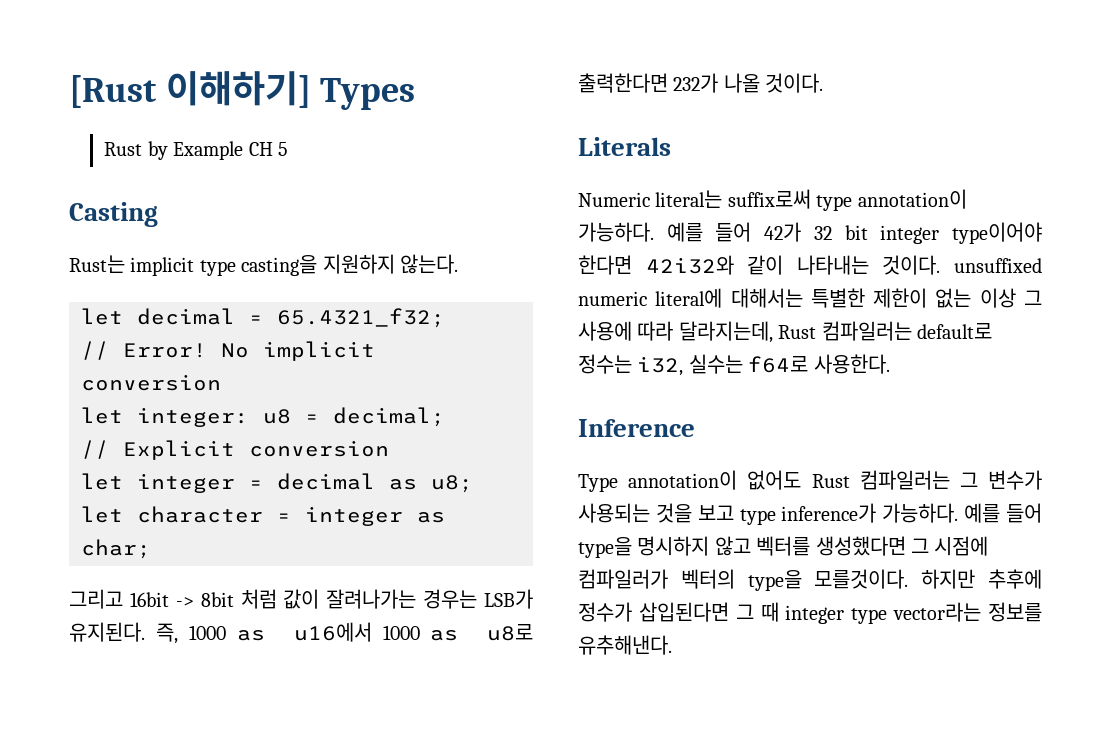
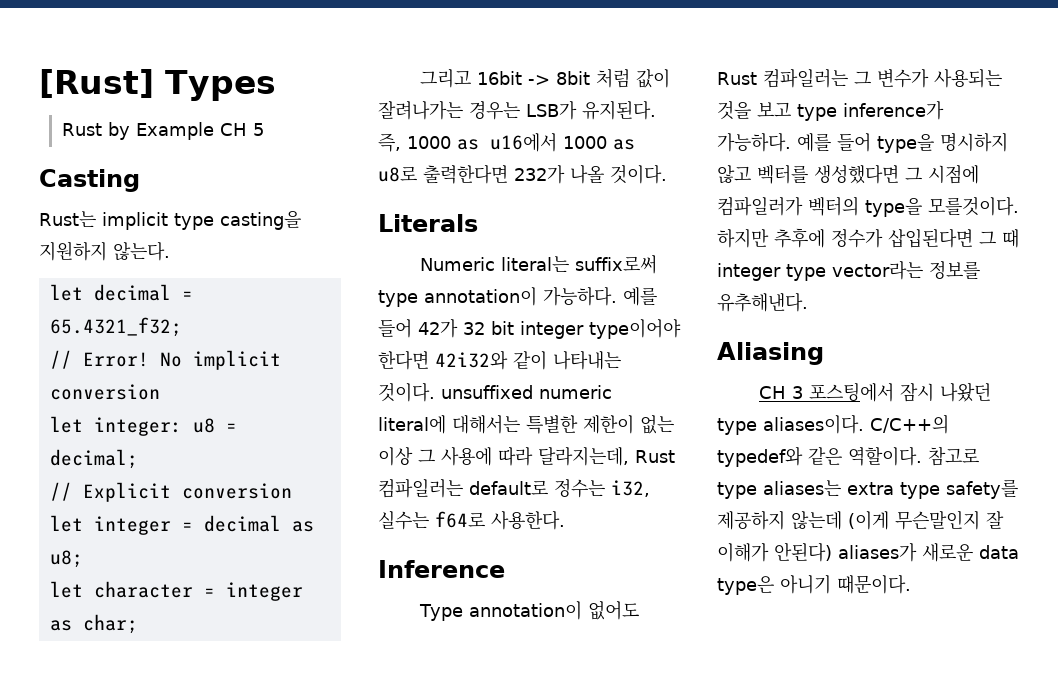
- [Rust 이해하기] Types
+ [Rust] Types
+ Aliasing
+ CH 3 포스팅에서 잠시 나왔던 type aliases이다. C/C++의 typedef와 같은 역할이다. 참고로 type aliases는 extra type safety를 제공하지 않는데 (이게 무슨말인지 잘 이해가 안된다) aliases가 새로운 data type은 아니기 때문이다.

